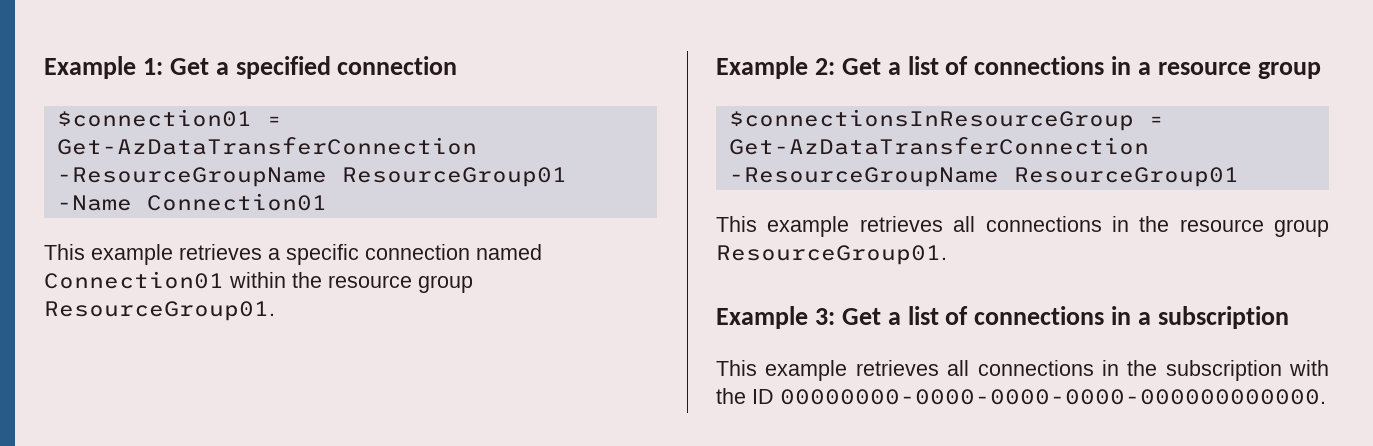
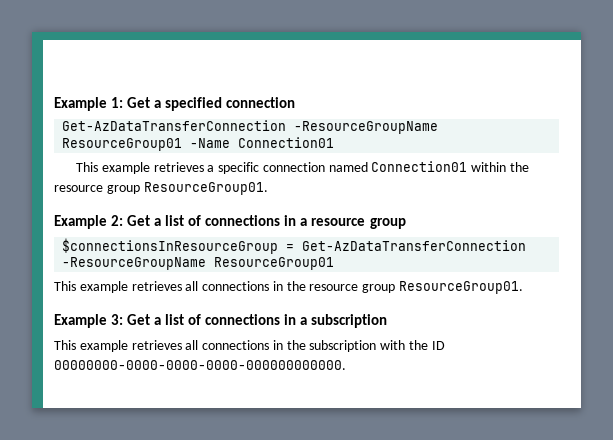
- $connection01 = Get-AzDataTransferConnection -ResourceGroupName ResourceGroup01 -Name Connection01
+ Get-AzDataTransferConnection -ResourceGroupName ResourceGroup01 -Name Connection01

